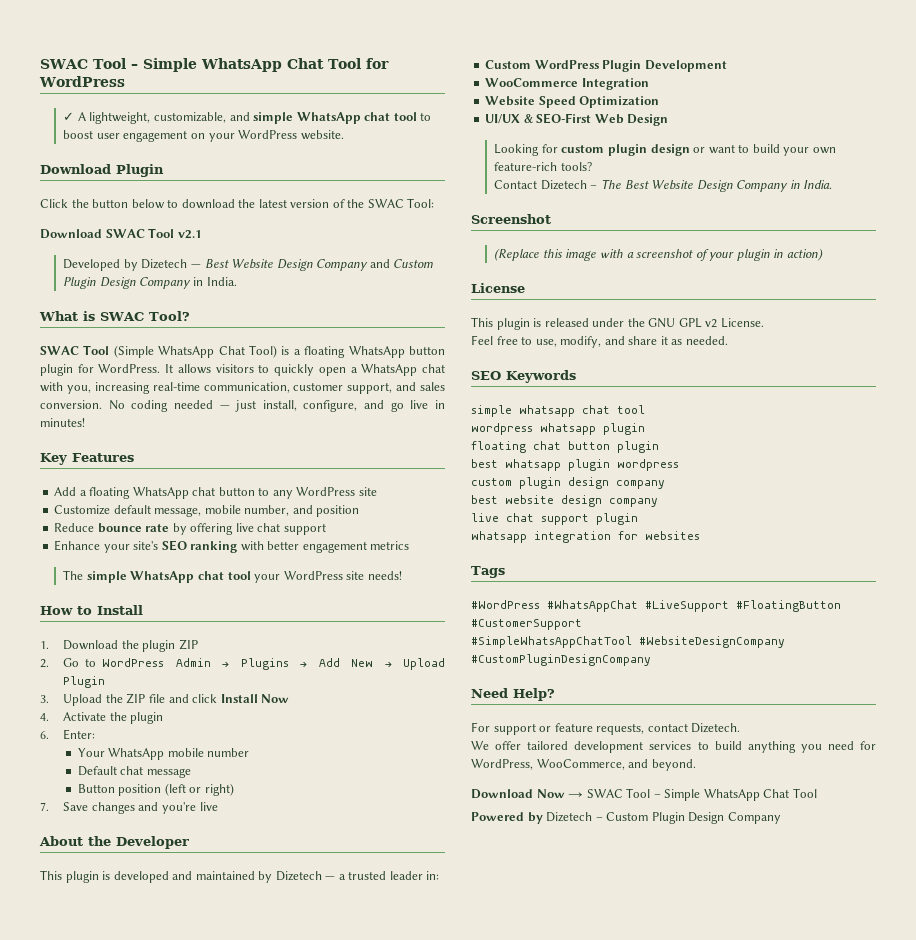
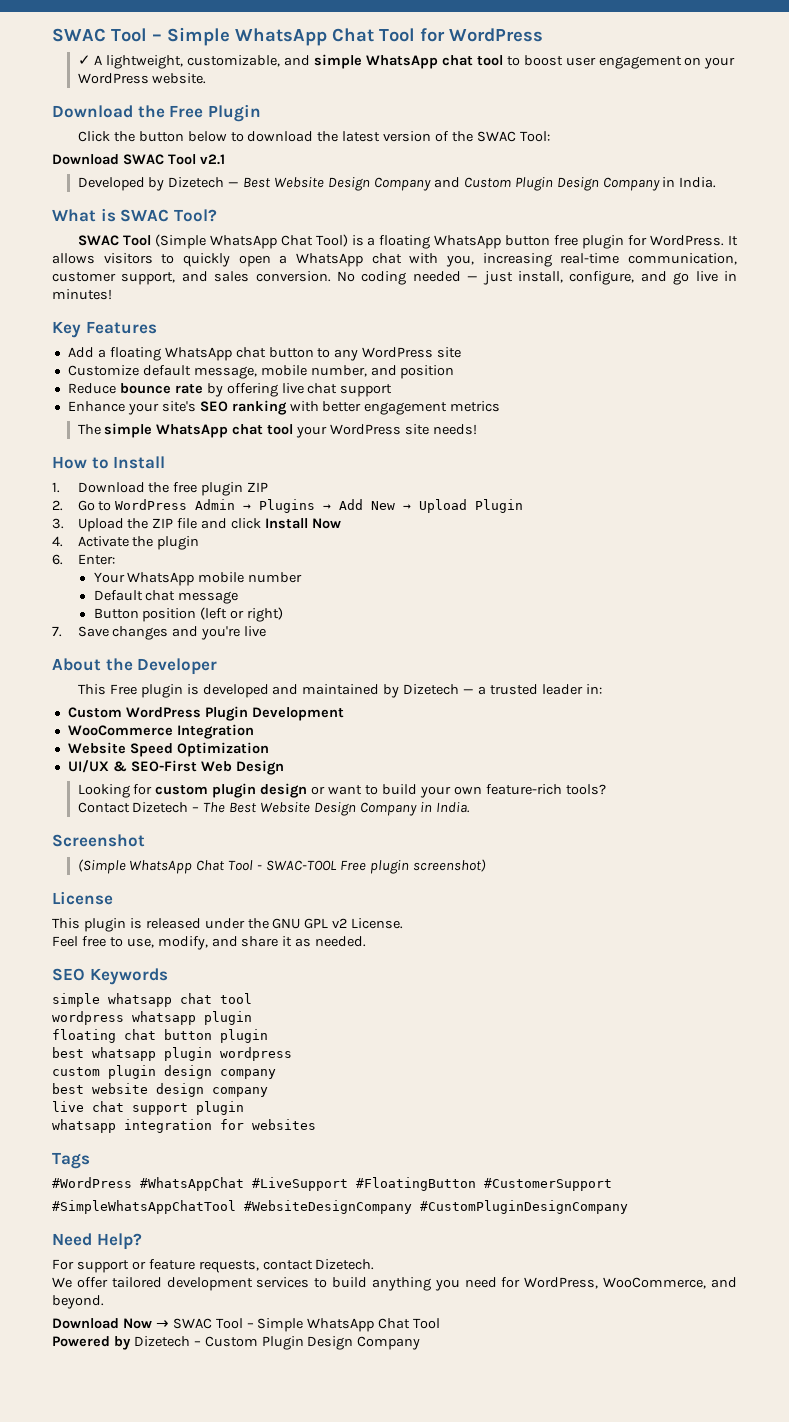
- Download Plugin
+ Download the Free Plugin
- SWAC Tool (Simple WhatsApp Chat Tool) is a floating WhatsApp button plugin for WordPress.
+ SWAC Tool (Simple WhatsApp Chat Tool) is a floating WhatsApp button free plugin for WordPress.
- 1. Download the plugin ZIP
+ 1. Download the free plugin ZIP
- This plugin is developed and maintained by Dizetech — a trusted leader in:
+ This Free plugin is developed and maintained by Dizetech — a trusted leader in:
- (Replace this image with a screenshot of your plugin in action)
+ (Simple WhatsApp Chat Tool - SWAC-TOOL Free plugin screenshot)

